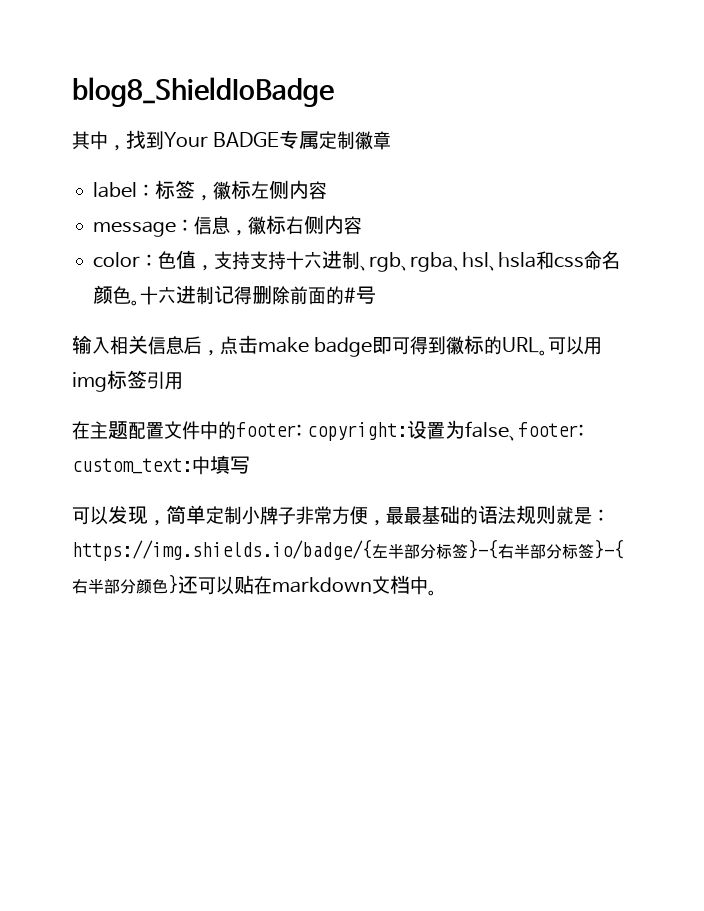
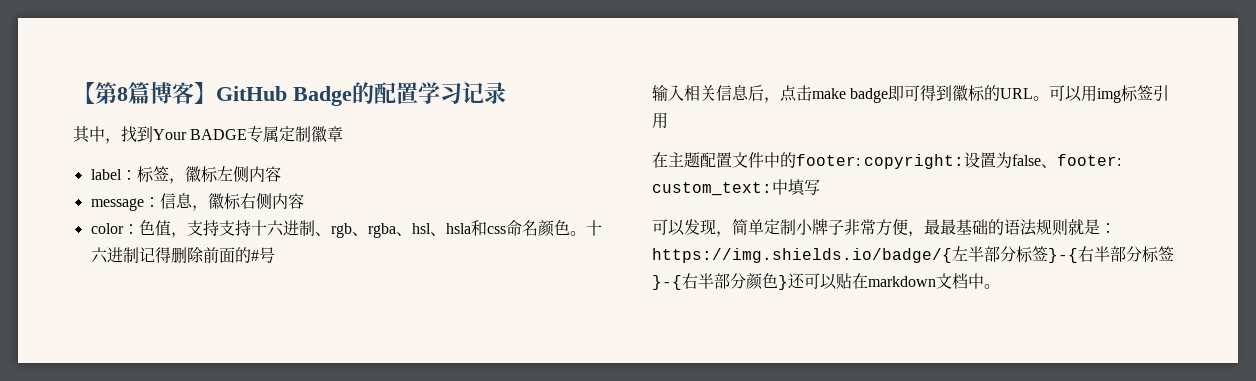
- blog8_ShieldIoBadge
+ 【第8篇博客】GitHub Badge的配置学习记录

